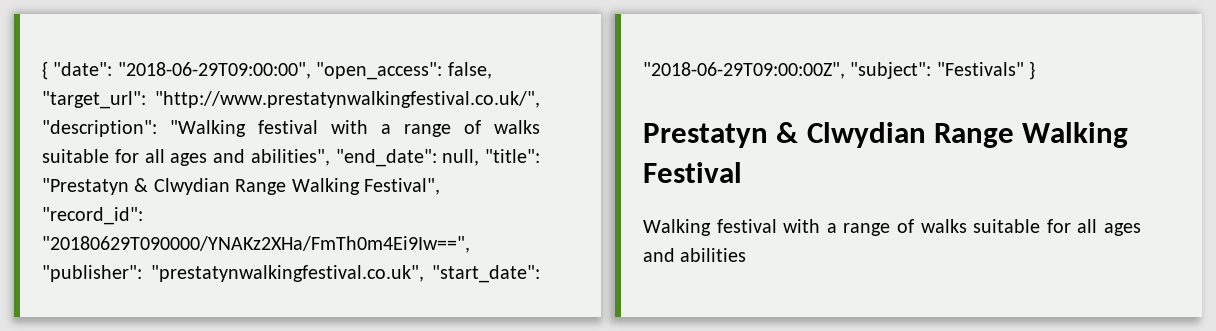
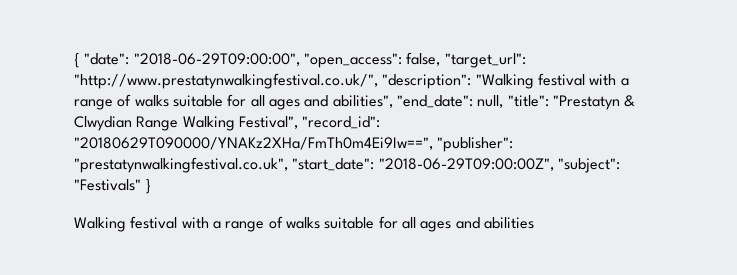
- Prestatyn & Clwydian Range Walking Festival

